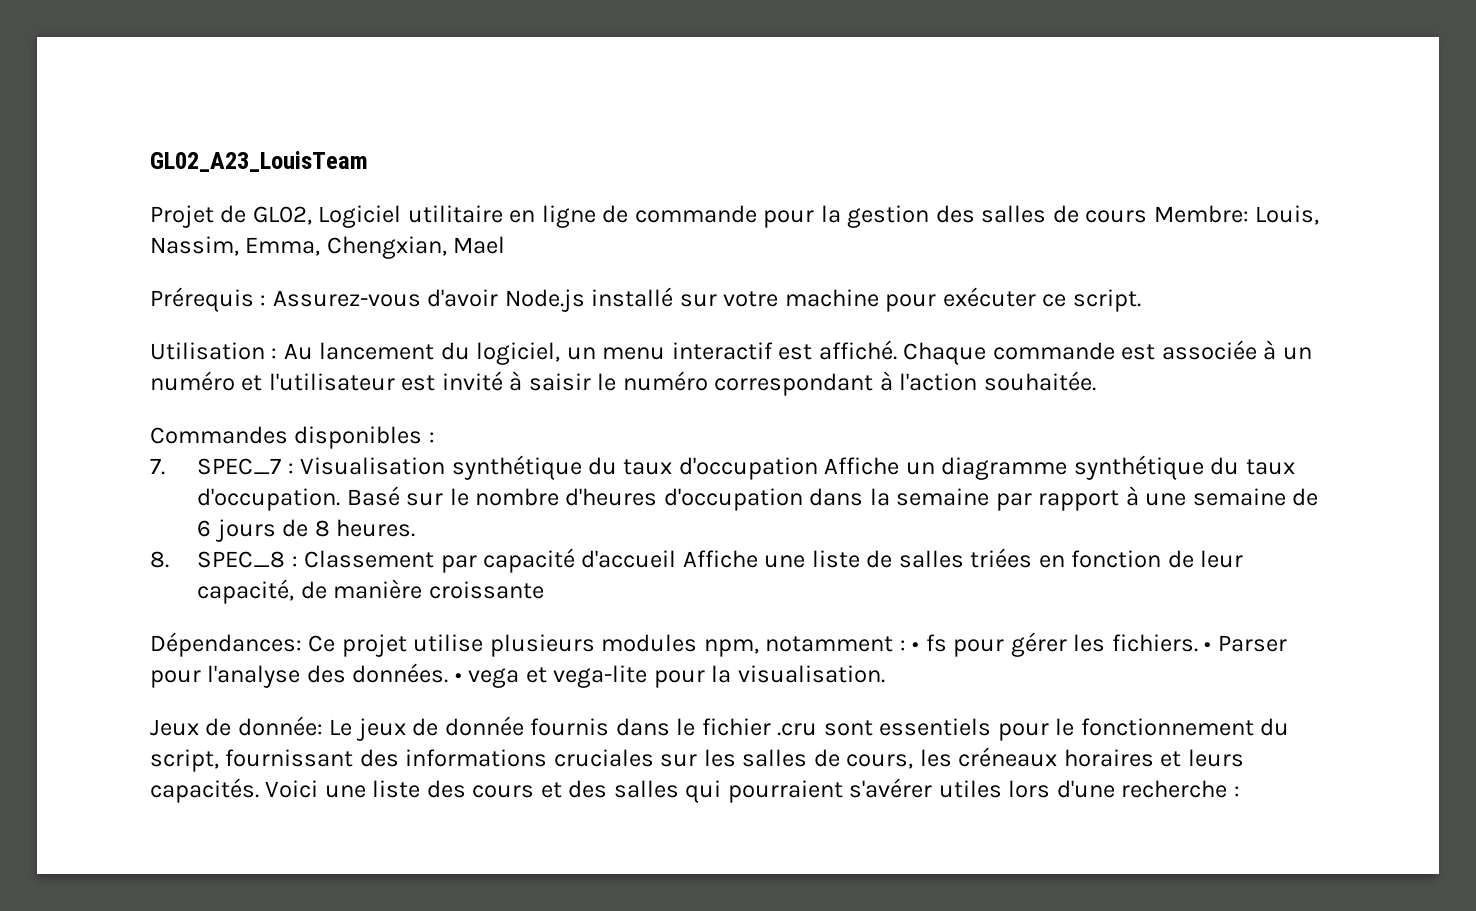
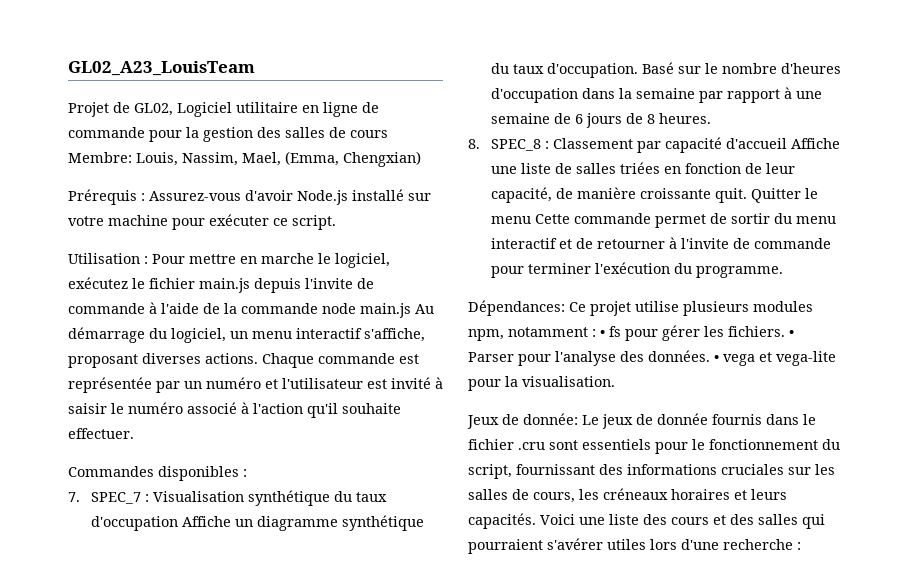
- Projet de GL02, Logiciel utilitaire en ligne de commande pour la gestion des salles de cours Membre: Louis, Nassim, Emma, Chengxian, Mael
+ Projet de GL02, Logiciel utilitaire en ligne de commande pour la gestion des salles de cours Membre: Louis, Nassim, Mael, (Emma, Chengxian)
- Utilisation : Au lancement du logiciel, un menu interactif est affiché.
+ Utilisation : Pour mettre en marche le logiciel, exécutez le fichier main.js depuis l'invite de commande à l'aide de la commande node main.js Au démarrage du logiciel, un menu interactif s'affiche, proposant diverses actions.
- Chaque commande est associée à un numéro et l'utilisateur est invité à saisir le numéro correspondant à l'action souhaitée.
+ Chaque commande est représentée par un numéro et l'utilisateur est invité à saisir le numéro associé à l'action qu'il souhaite effectuer.
- 8. SPEC_8 : Classement par capacité d'accueil Affiche une liste de salles triées en fonction de leur capacité, de manière croissante
+ 8. SPEC_8 : Classement par capacité d'accueil Affiche une liste de salles triées en fonction de leur capacité, de manière croissante quit. Quitter le menu Cette commande permet de sortir du menu interactif et de retourner à l'invite de commande pour terminer l'exécution du programme.

